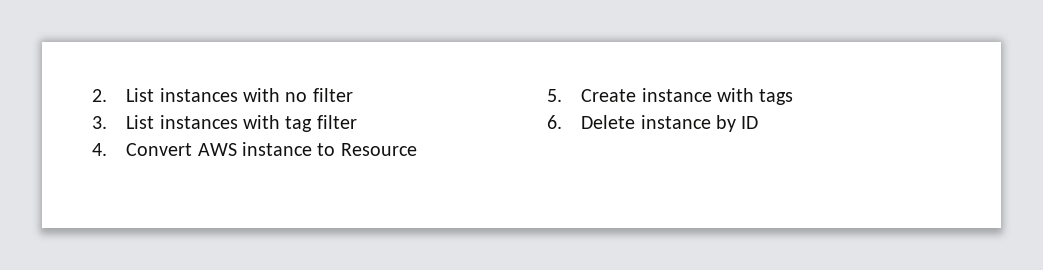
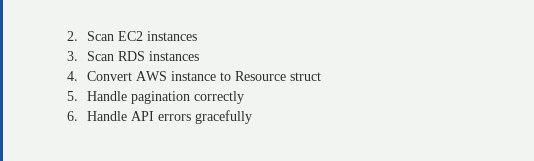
- 2. List instances with no filter
+ 2. Scan EC2 instances
- 3. List instances with tag filter
+ 3. Scan RDS instances
- 4. Convert AWS instance to Resource
+ 4. Convert AWS instance to Resource struct
- 5. Create instance with tags
- 6. Delete instance by ID
+ 5. Handle pagination correctly
+ 6. Handle API errors gracefully

